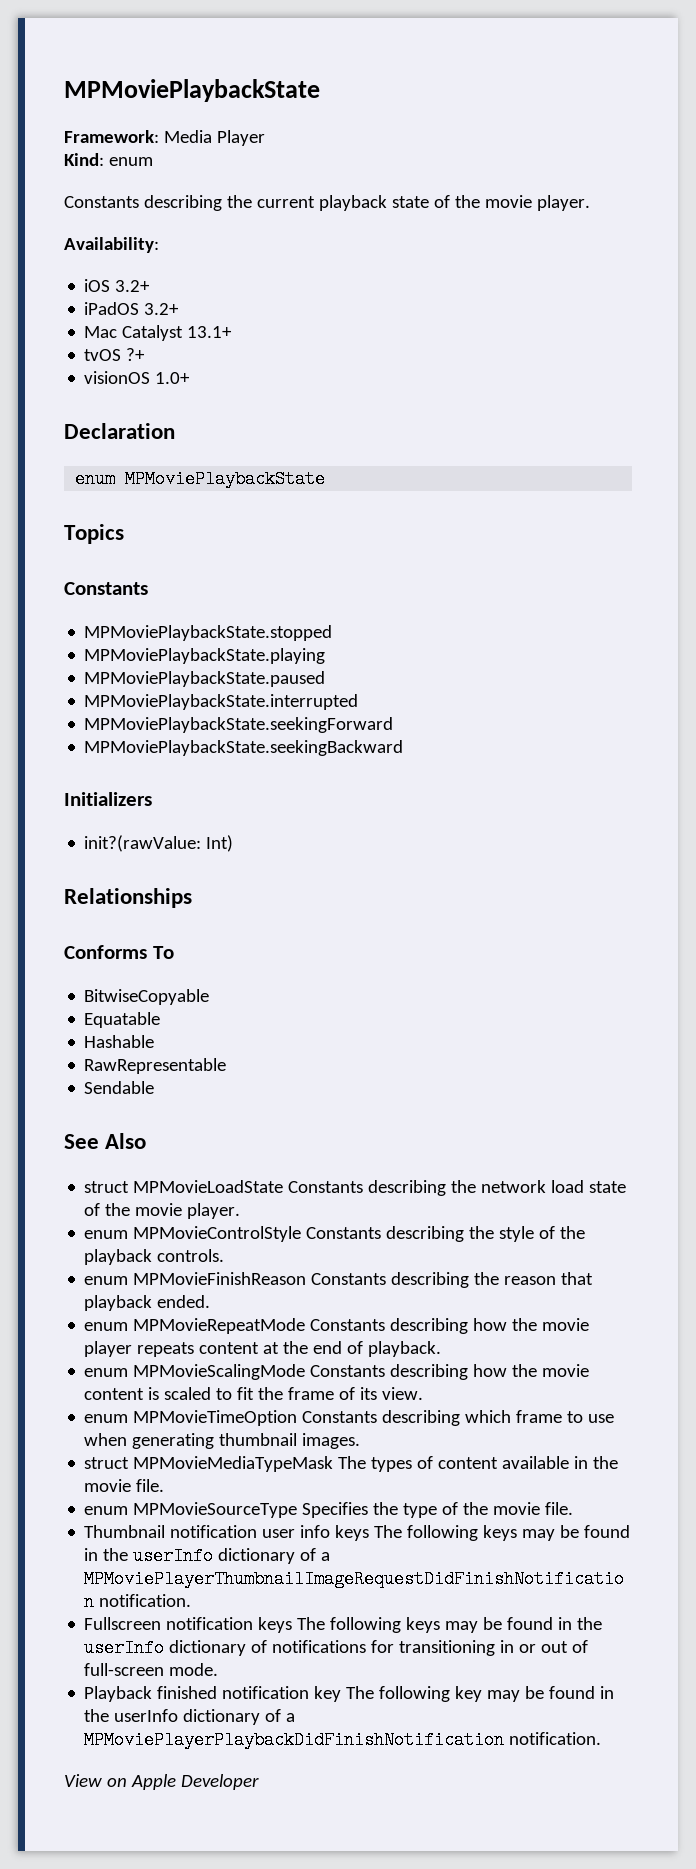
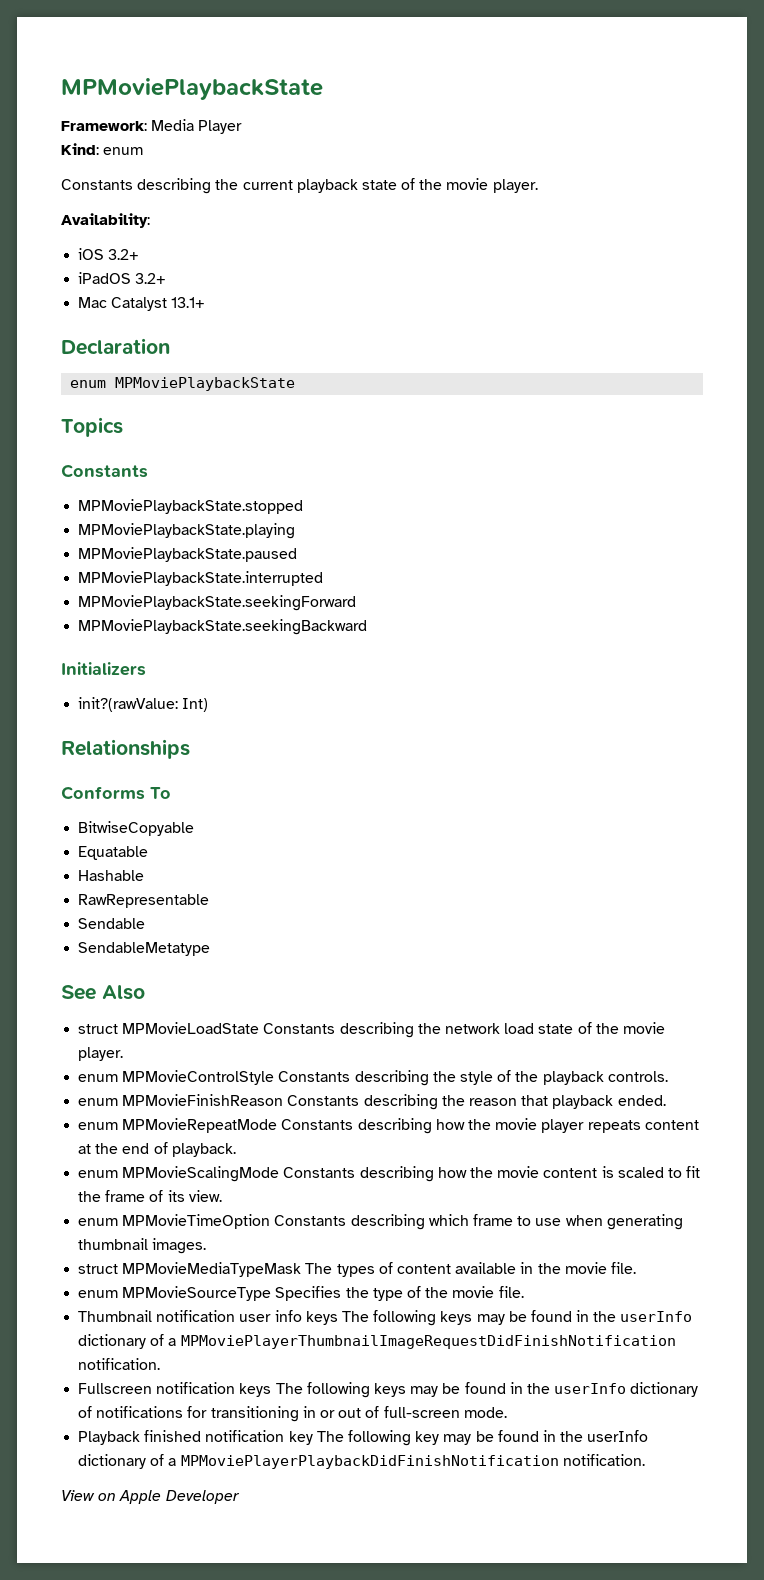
- tvOS ?+
- visionOS 1.0+
+ SendableMetatype

